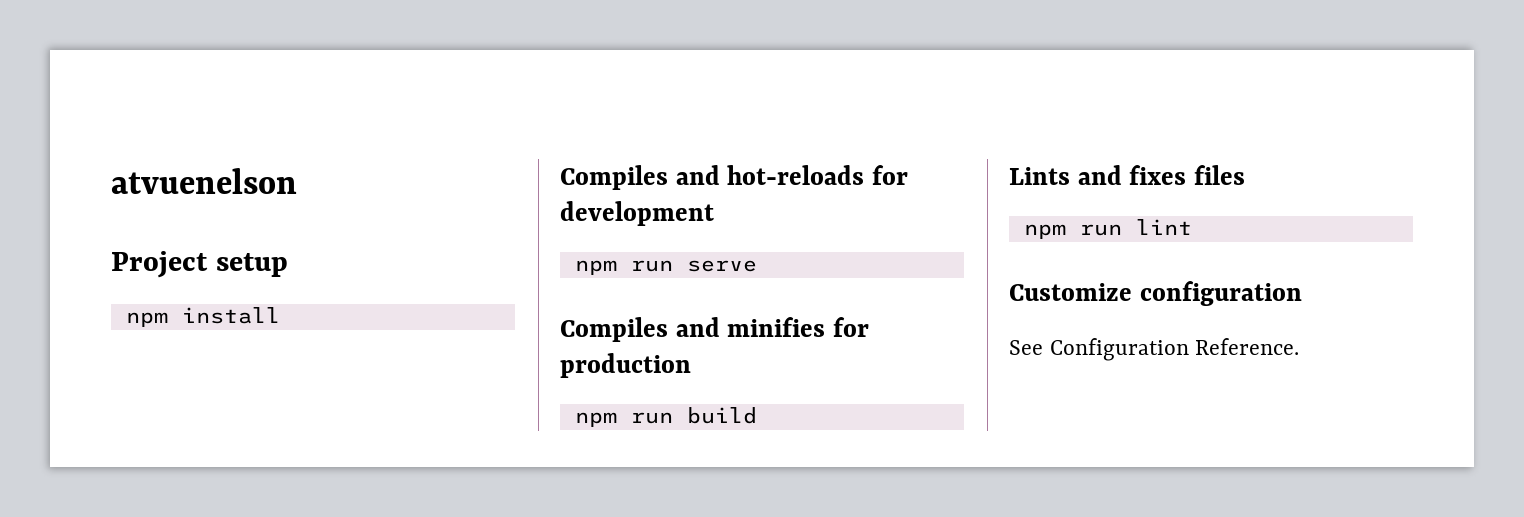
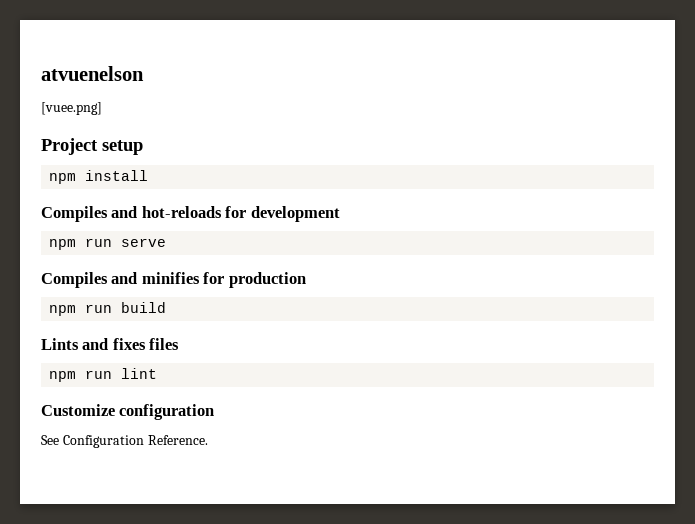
+ [vuee.png]

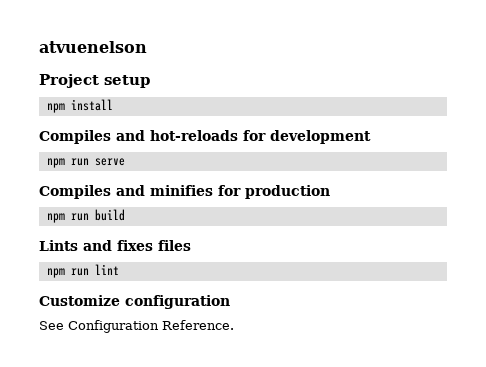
- [vuee.png]

